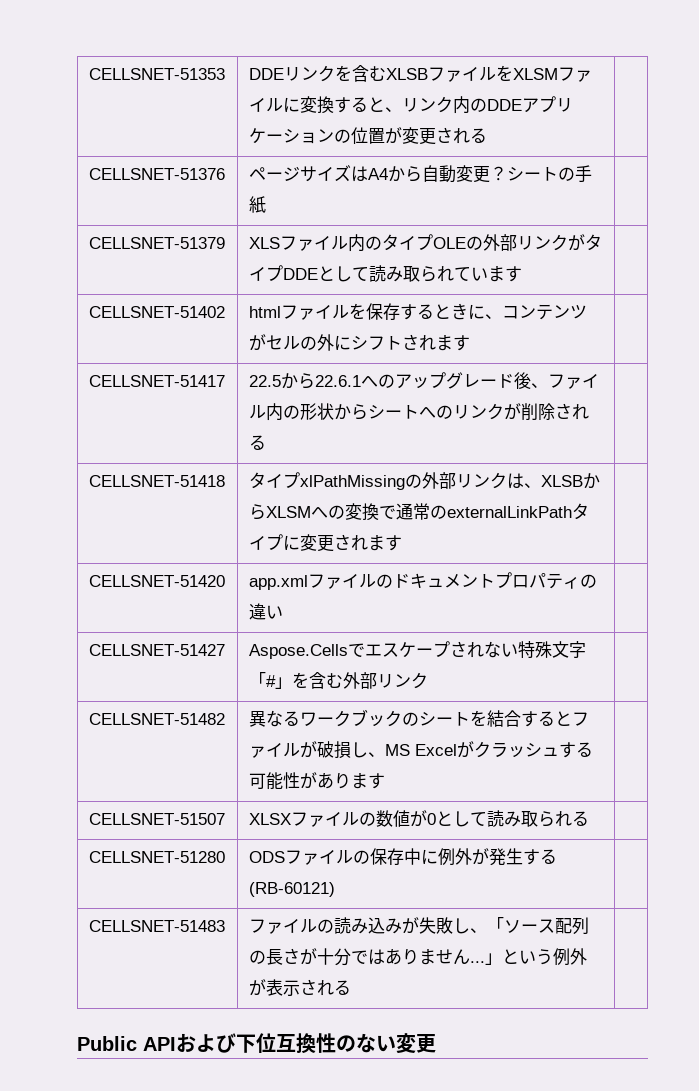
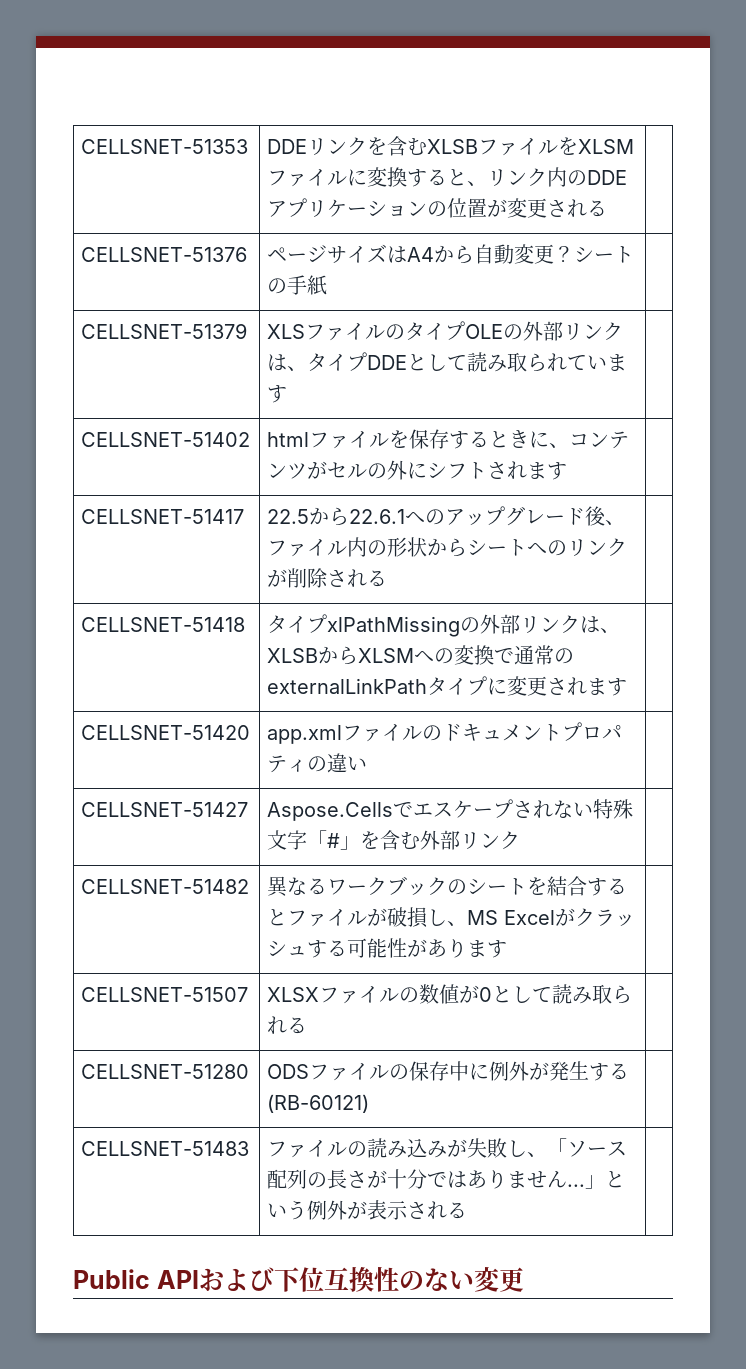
- CELLSNET-51379 | XLSファイル内のタイプOLEの外部リンクがタイプDDEとして読み取られています |
+ CELLSNET-51379 | XLSファイルのタイプOLEの外部リンクは、タイプDDEとして読み取られています |

